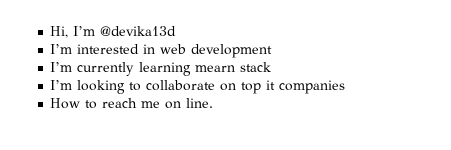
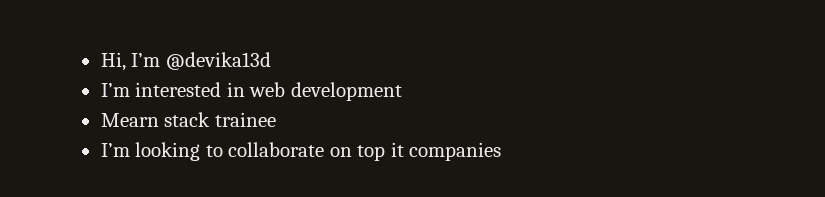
- I’m currently learning mearn stack
+ Mearn stack trainee
- How to reach me on line.

